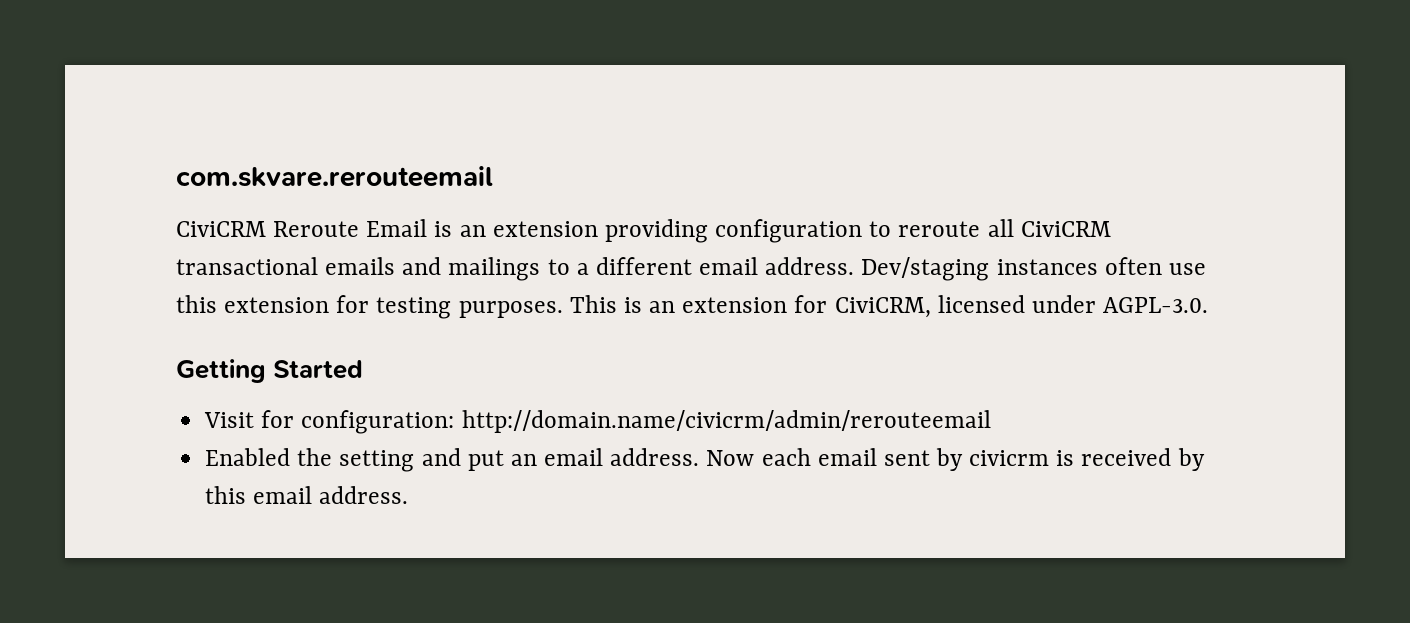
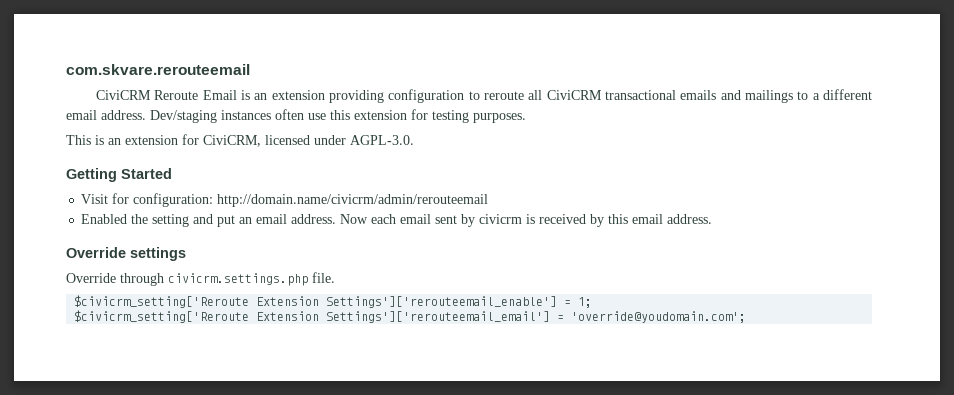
- Dev/staging instances often use this extension for testing purposes. This is an extension for CiviCRM, licensed under AGPL-3.0.
+ Dev/staging instances often use this extension for testing purposes.
+ This is an extension for CiviCRM, licensed under AGPL-3.0.
+ Override settings
+ Override through civicrm.settings.php file.
+ $civicrm_setting['Reroute Extension Settings']['rerouteemail_enable'] = 1;
+ $civicrm_setting['Reroute Extension Settings']['rerouteemail_email'] = 'override@youdomain.com';

